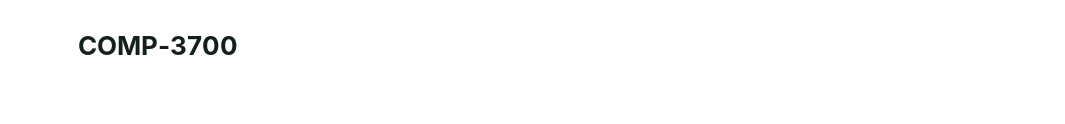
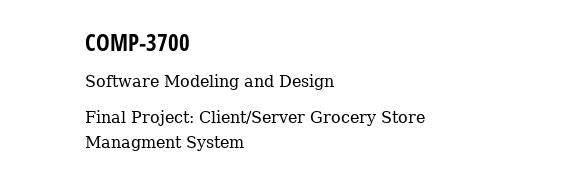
+ Software Modeling and Design
+ Final Project: Client/Server Grocery Store Managment System

